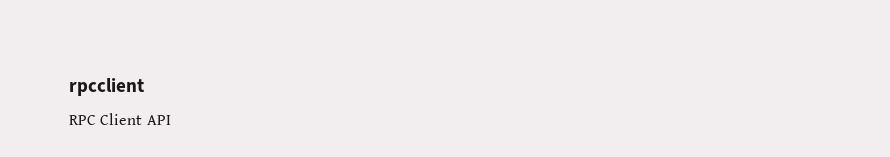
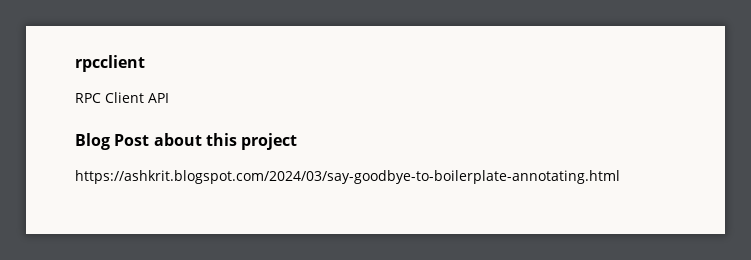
+ Blog Post about this project
+ https://ashkrit.blogspot.com/2024/03/say-goodbye-to-boilerplate-annotating.html

